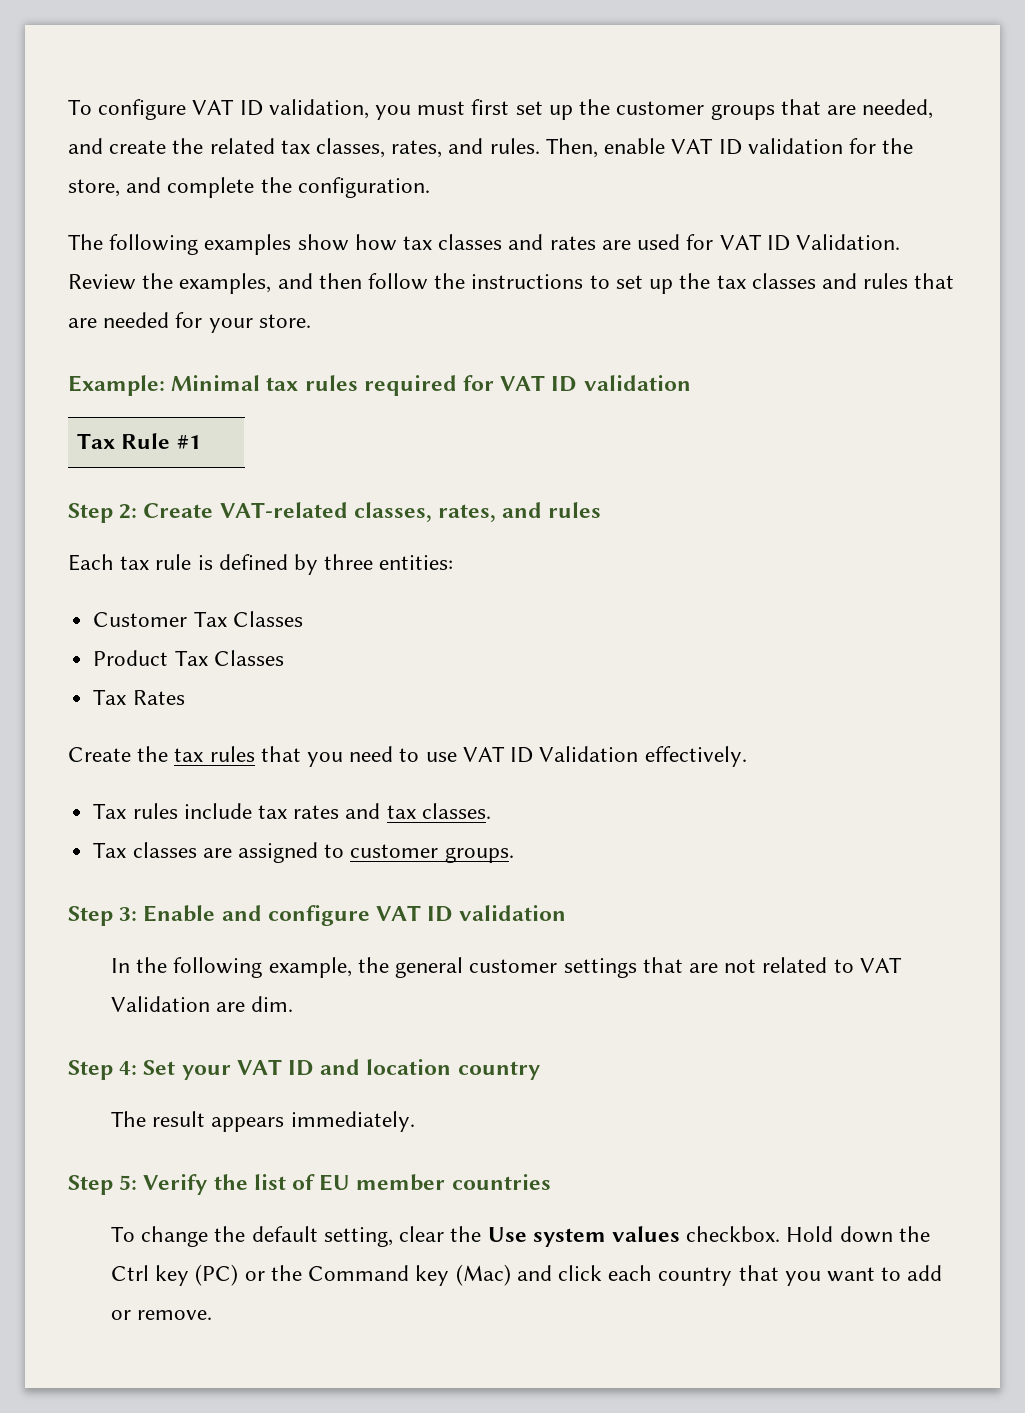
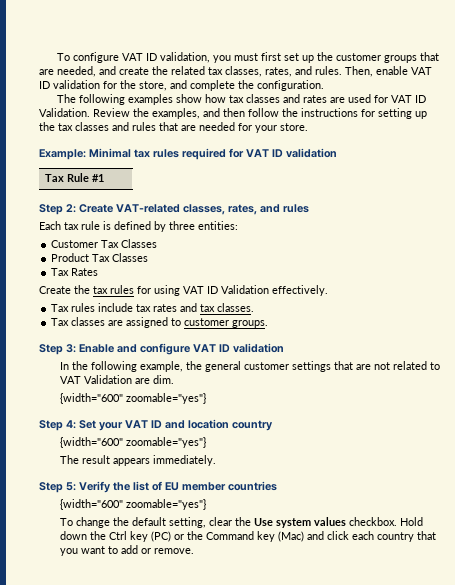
- Review the examples, and then follow the instructions to set up the tax classes and rules that are needed for your store.
+ Review the examples, and then follow the instructions for setting up the tax classes and rules that are needed for your store.
- Create the tax rules that you need to use VAT ID Validation effectively.
+ Create the tax rules for using VAT ID Validation effectively.
  In the following example, the general customer settings that are not related to VAT Validation are dim.
+ {width="600" zoomable="yes"}
  Step 4: Set your VAT ID and location country
+ {width="600" zoomable="yes"}
  Step 5: Verify the list of EU member countries
+ {width="600" zoomable="yes"}

